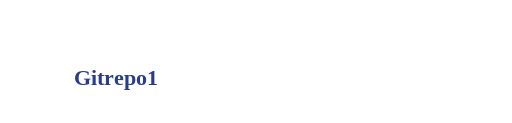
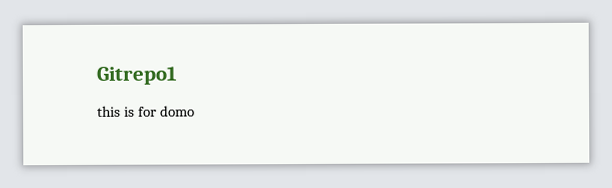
+ this is for domo

